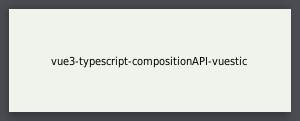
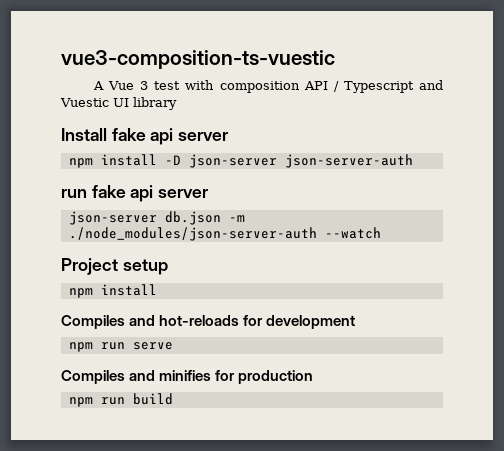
- vue3-typescript-compositionAPI-vuestic
+ vue3-composition-ts-vuestic
+ A Vue 3 test with composition API / Typescript and Vuestic UI library
+ Install fake api server
+ npm install -D json-server json-server-auth
+ run fake api server
+ json-server db.json -m ./node_modules/json-server-auth --watch
+ Project setup
+ npm install
+ Compiles and hot-reloads for development
+ npm run serve
+ Compiles and minifies for production
+ npm run build

